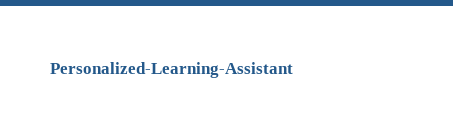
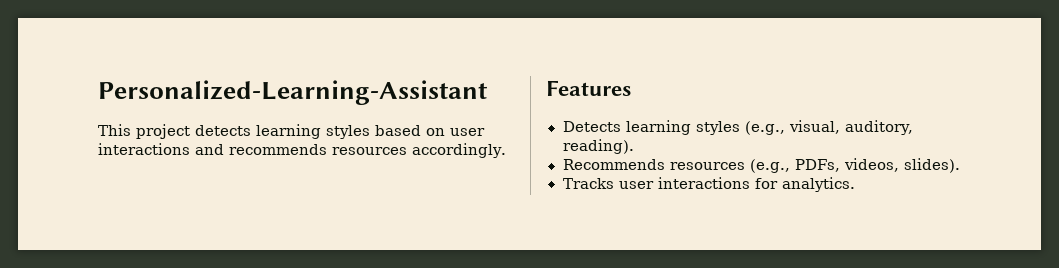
+ This project detects learning styles based on user interactions and recommends resources accordingly.
+ Features
+ Detects learning styles (e.g., visual, auditory, reading).
+ Recommends resources (e.g., PDFs, videos, slides).
+ Tracks user interactions for analytics.

